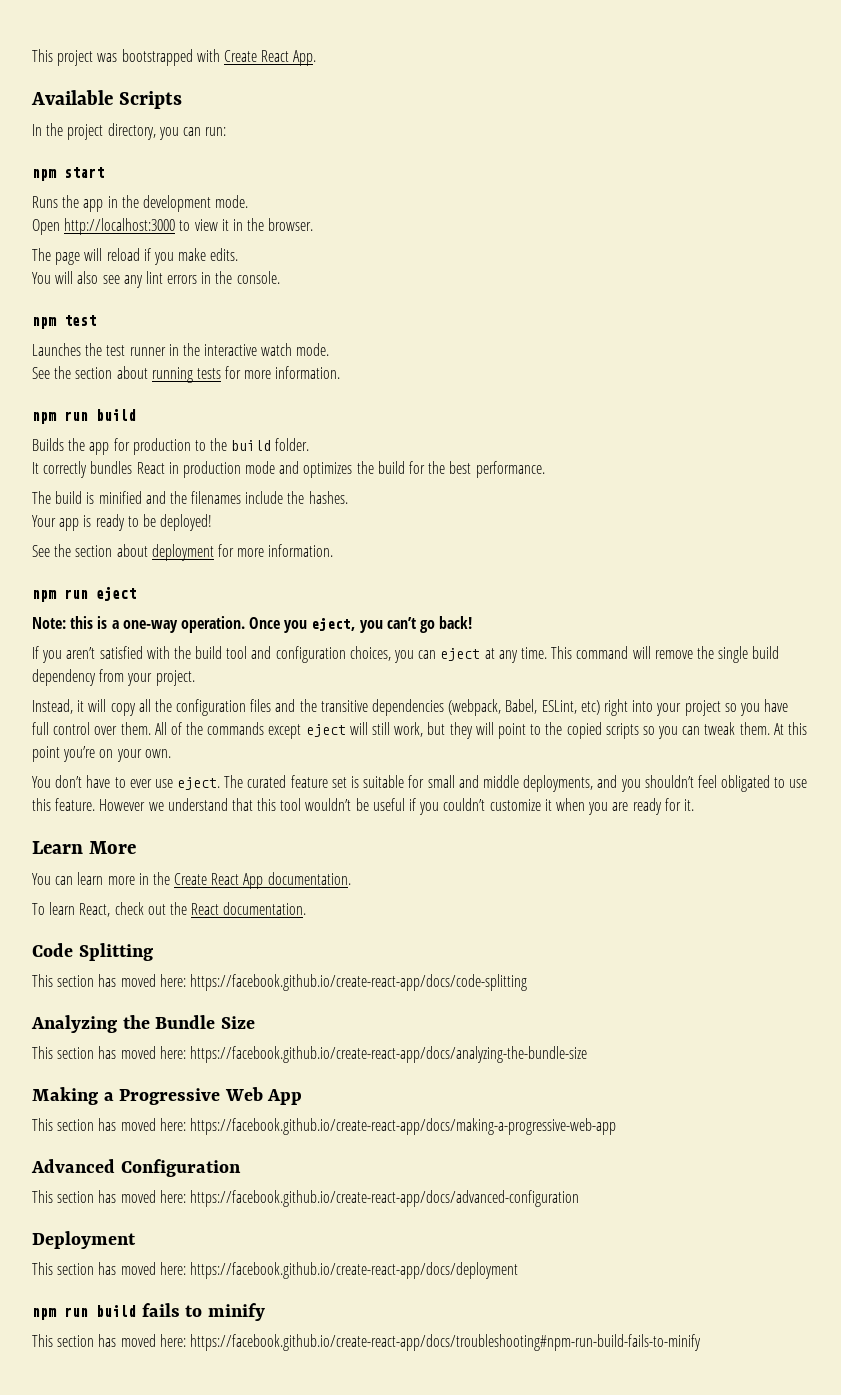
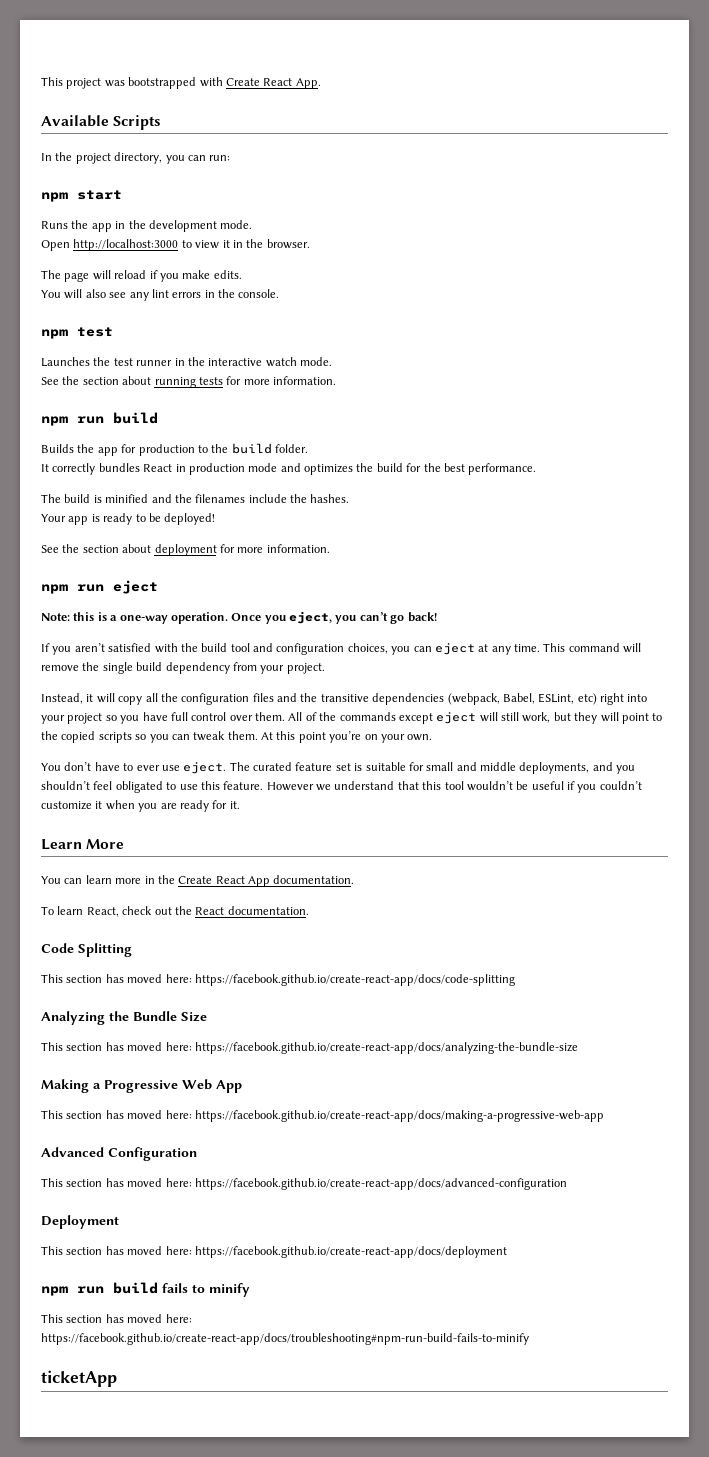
+ ticketApp

